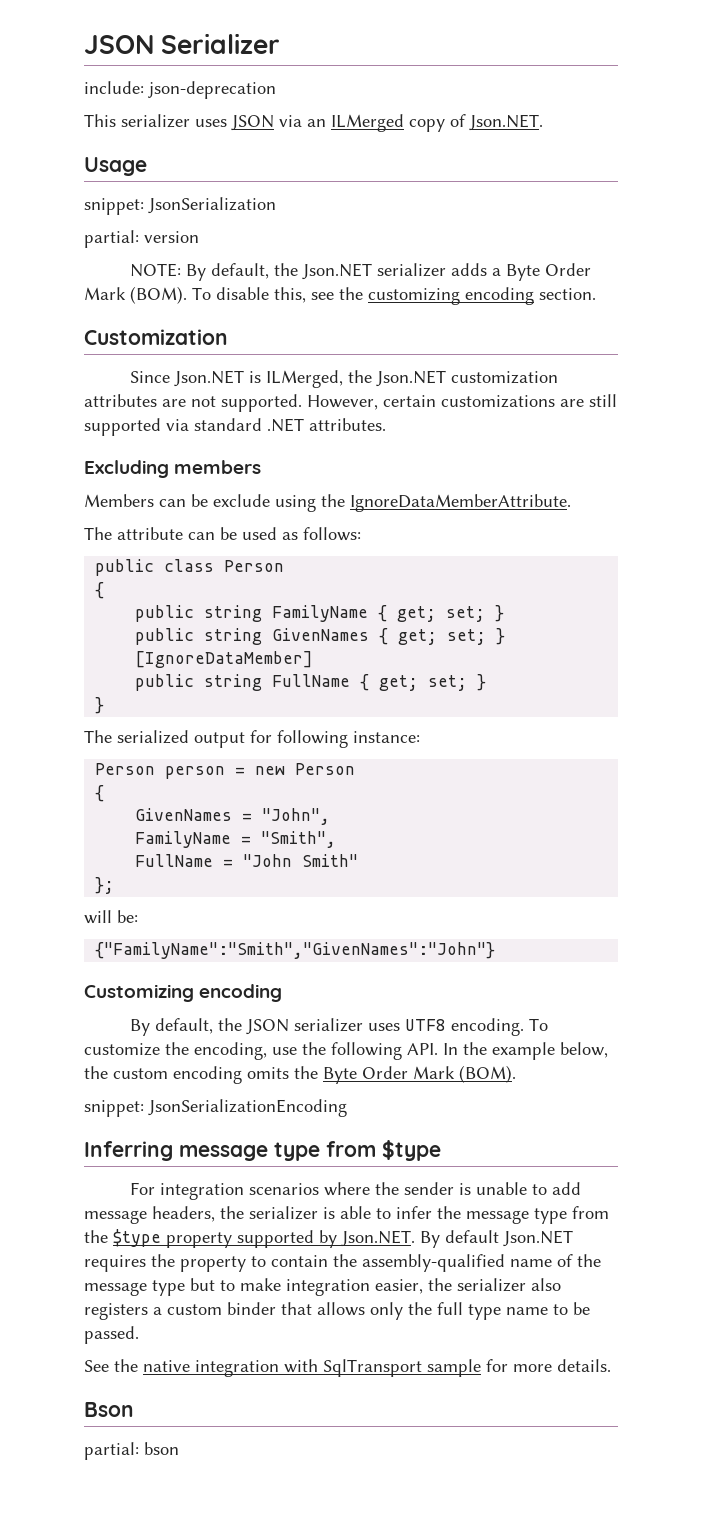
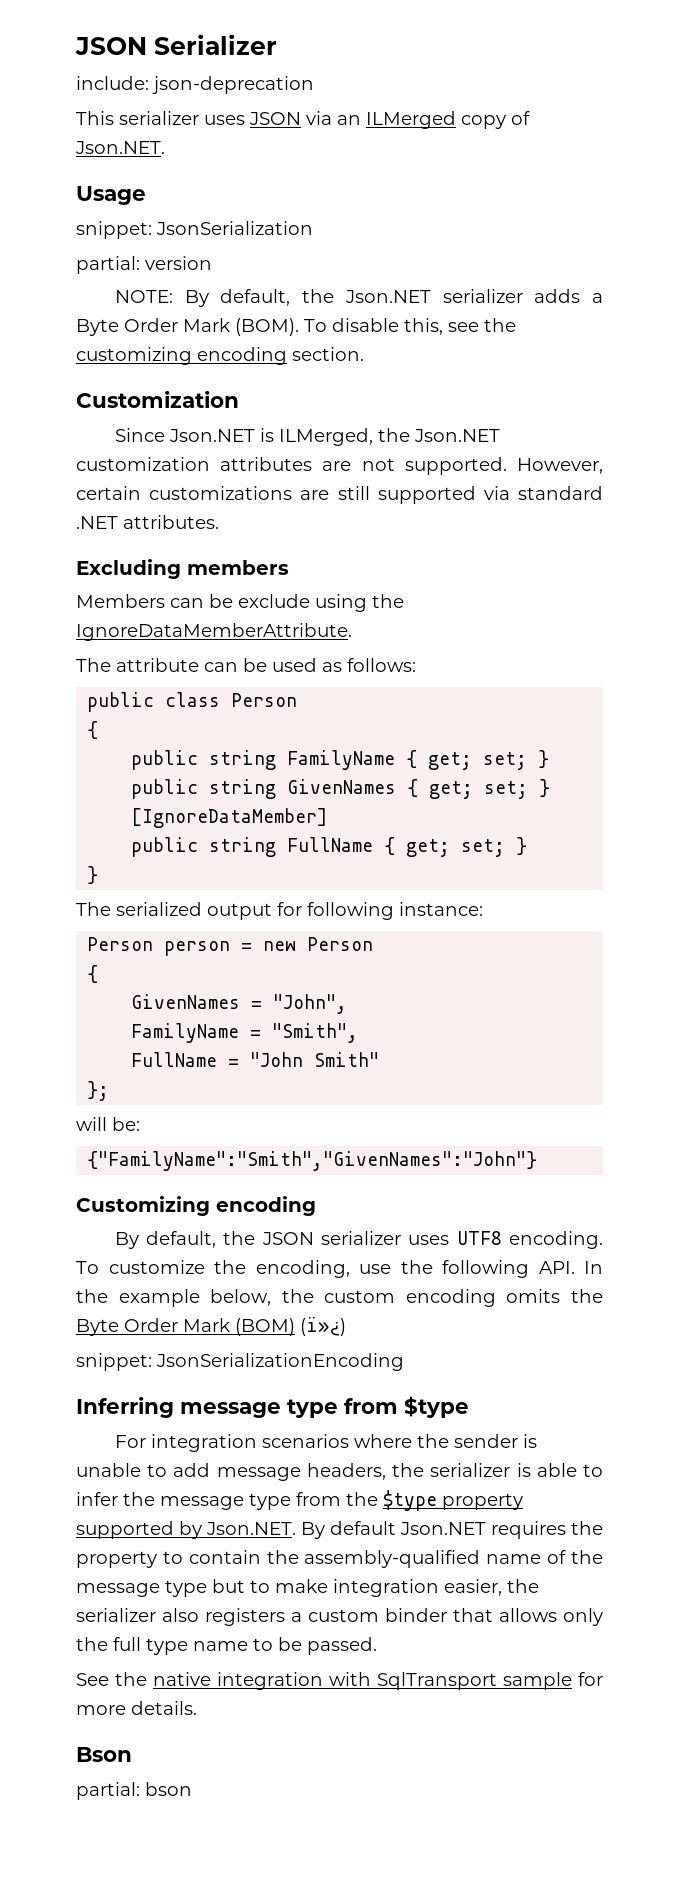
- To customize the encoding, use the following API. In the example below, the custom encoding omits the Byte Order Mark (BOM).
+ To customize the encoding, use the following API. In the example below, the custom encoding omits the Byte Order Mark (BOM) (ï»¿)

